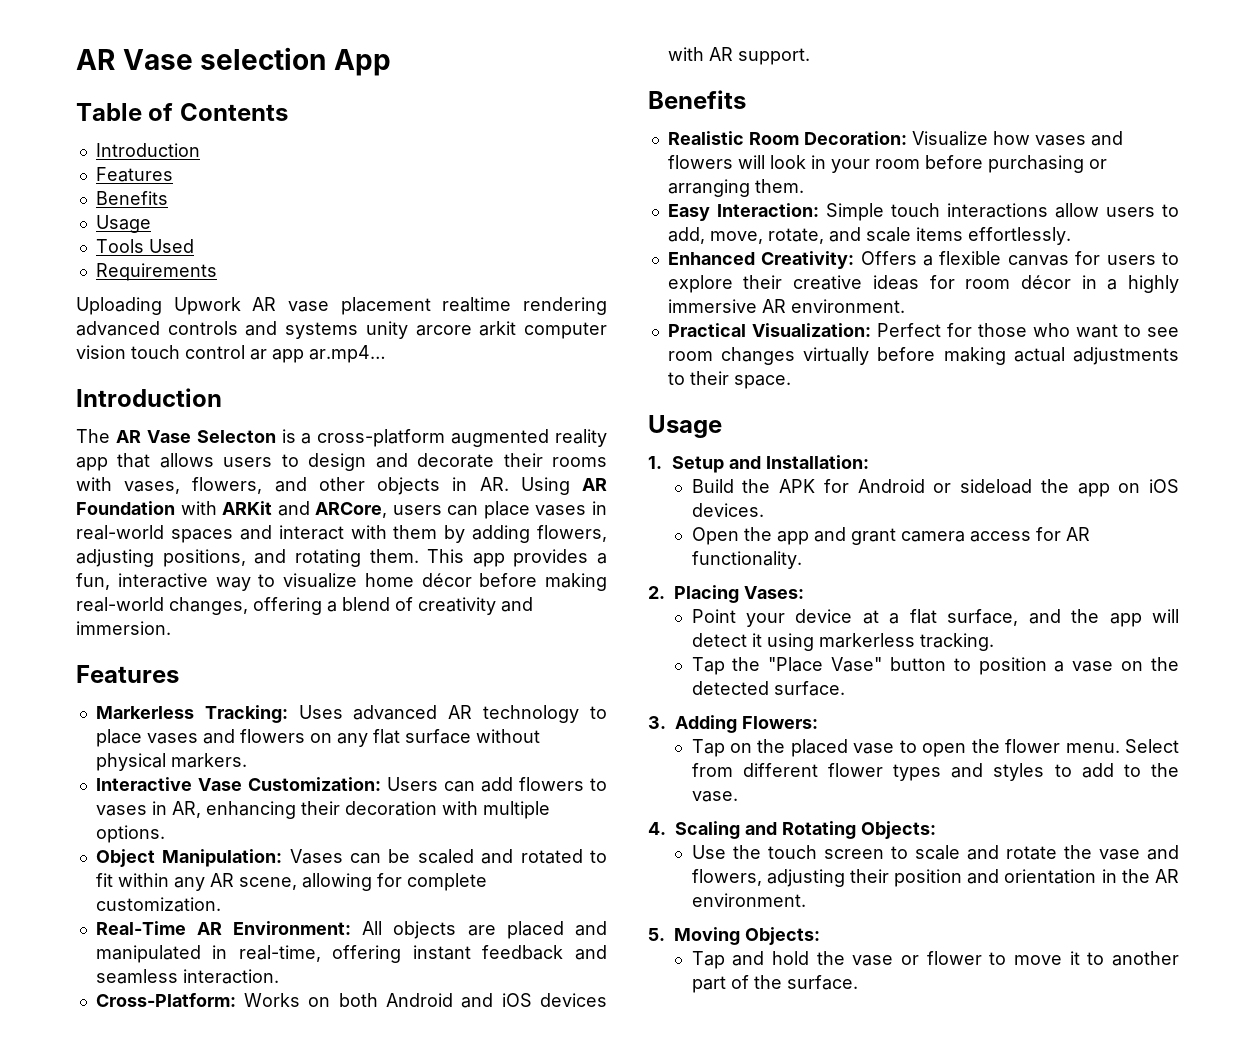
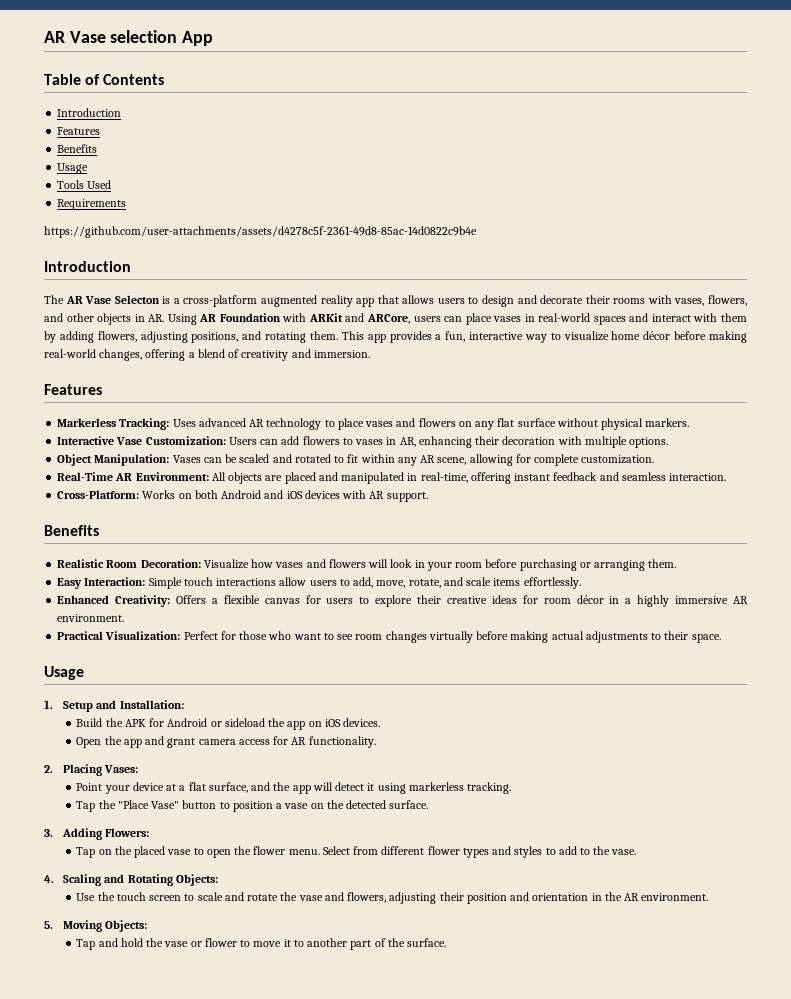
- Uploading Upwork AR vase placement realtime rendering advanced controls and systems unity arcore arkit computer vision touch control ar app ar.mp4…
+ https://github.com/user-attachments/assets/d4278c5f-2361-49d8-85ac-14d0822c9b4e

